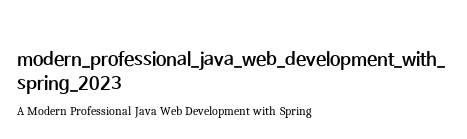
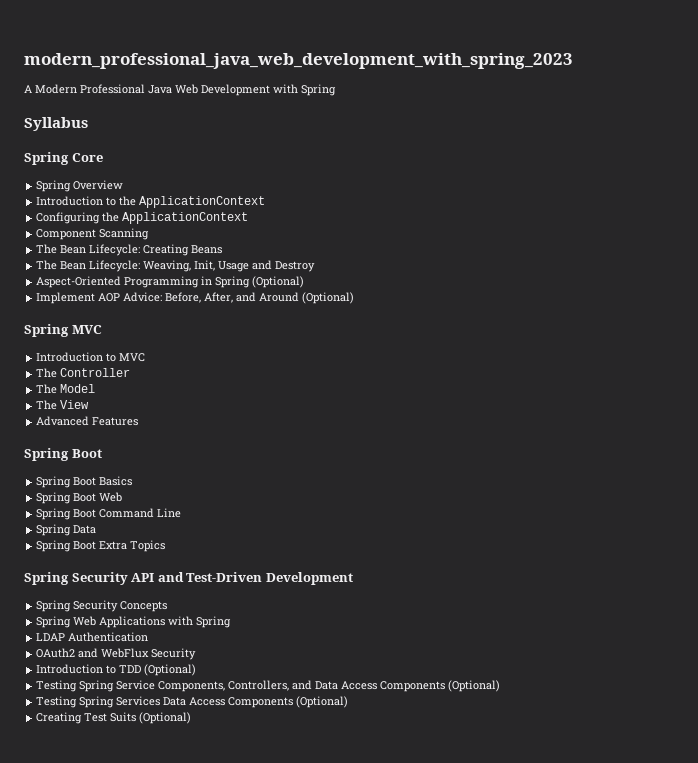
+ Syllabus
+ Spring Core
+ Spring Overview
+ Introduction to the ApplicationContext
+ Configuring the ApplicationContext
+ Component Scanning
+ The Bean Lifecycle: Creating Beans
+ The Bean Lifecycle: Weaving, Init, Usage and Destroy
+ Aspect-Oriented Programming in Spring (Optional)
+ Implement AOP Advice: Before, After, and Around (Optional)
+ Spring MVC
+ Introduction to MVC
+ The Controller
+ The Model
+ The View
+ Advanced Features
+ Spring Boot
+ Spring Boot Basics
+ Spring Boot Web
+ Spring Boot Command Line
+ Spring Data
+ Spring Boot Extra Topics
+ Spring Security API and Test-Driven Development
+ Spring Security Concepts
+ Spring Web Applications with Spring
+ LDAP Authentication
+ OAuth2 and WebFlux Security
+ Introduction to TDD (Optional)
+ Testing Spring Service Components, Controllers, and Data Access Components (Optional)
+ Testing Spring Services Data Access Components (Optional)
+ Creating Test Suits (Optional)

